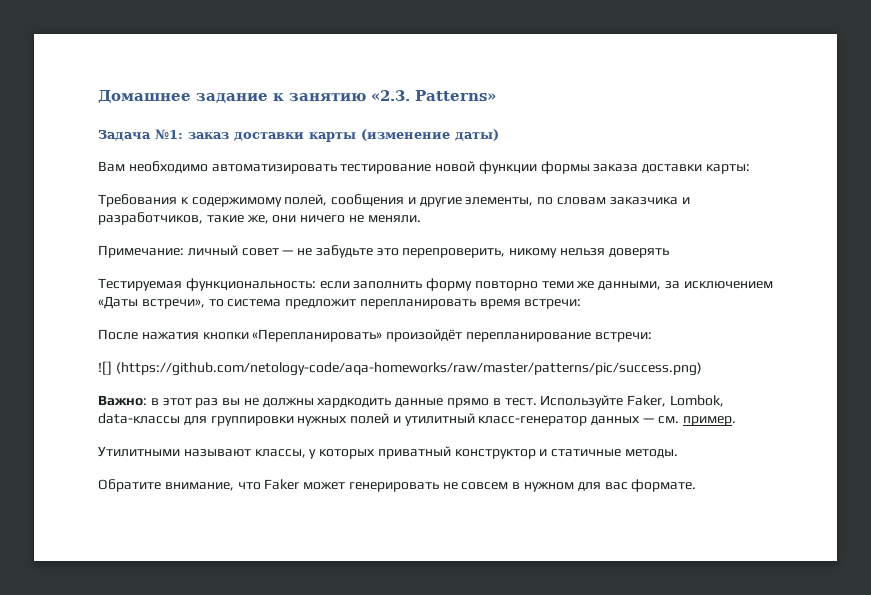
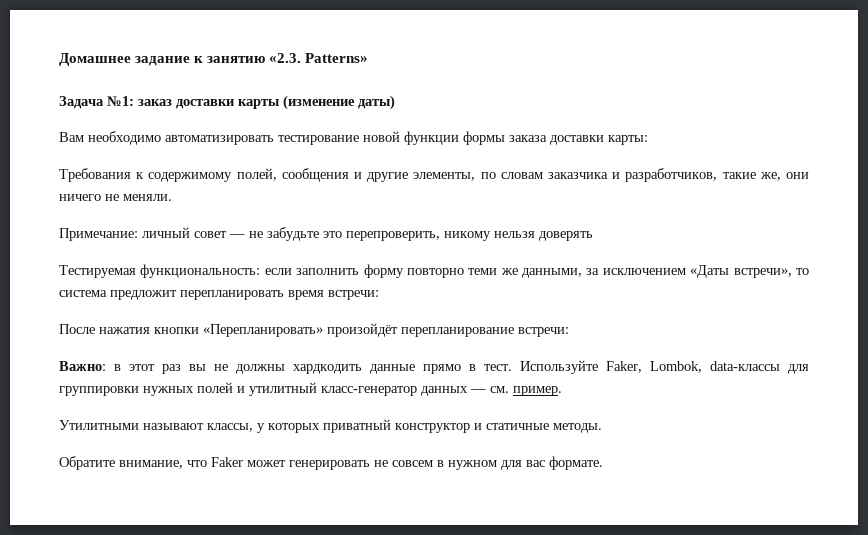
- ![] (https://github.com/netology-code/aqa-homeworks/raw/master/patterns/pic/success.png)

